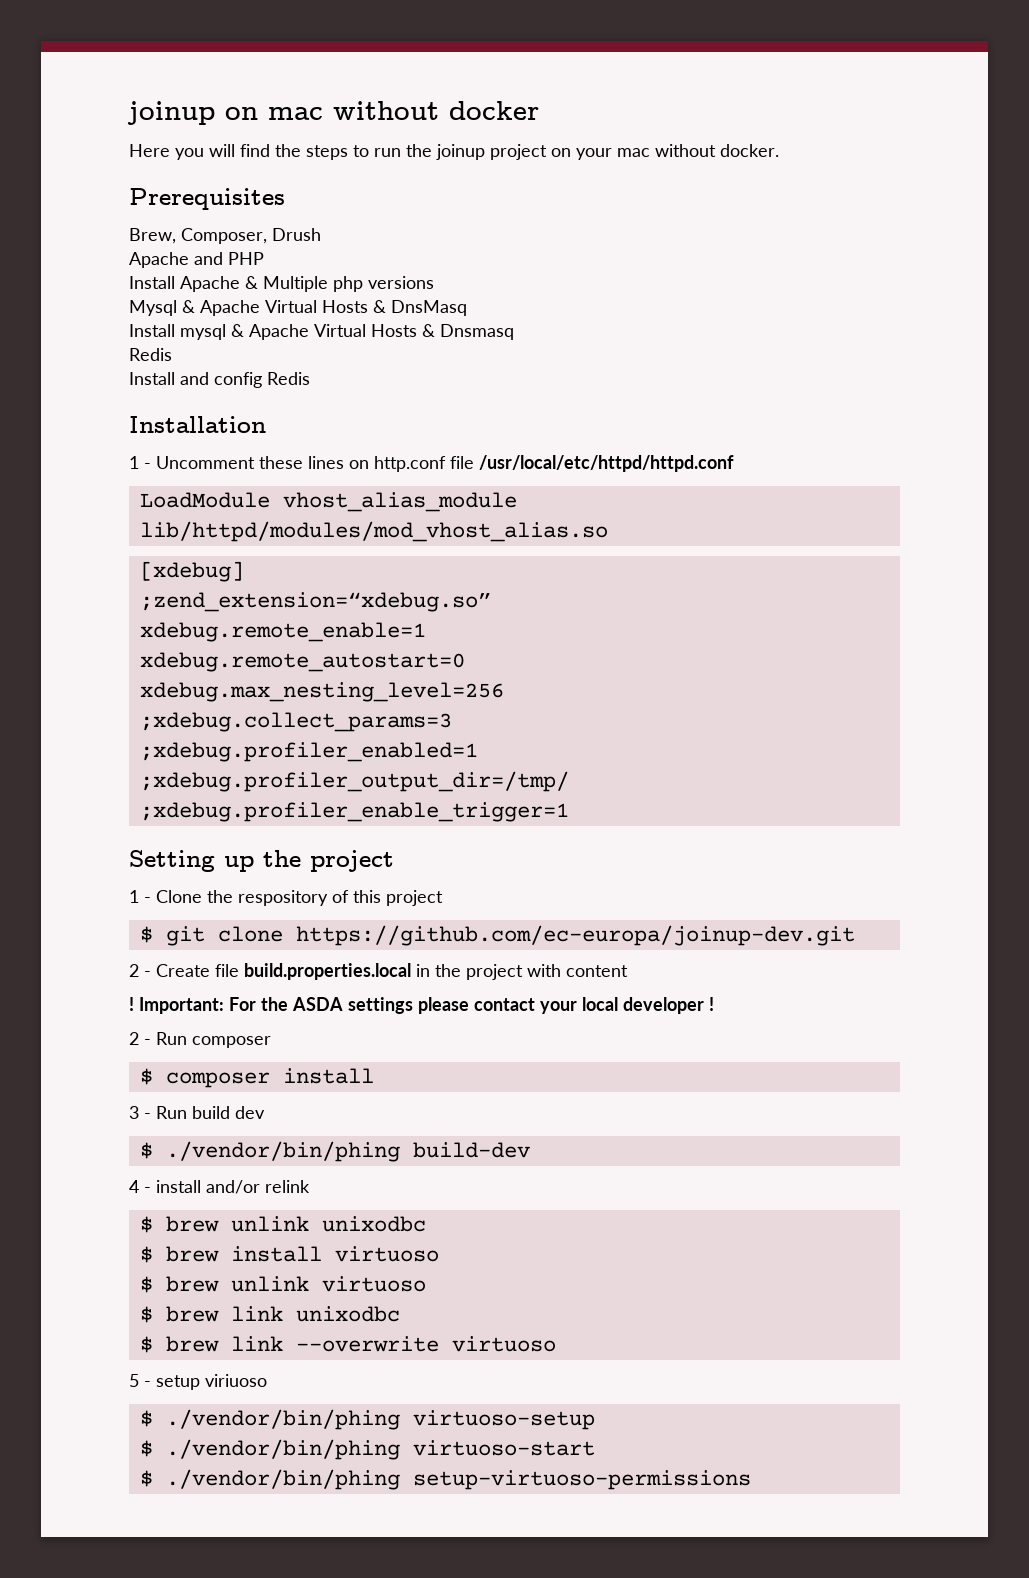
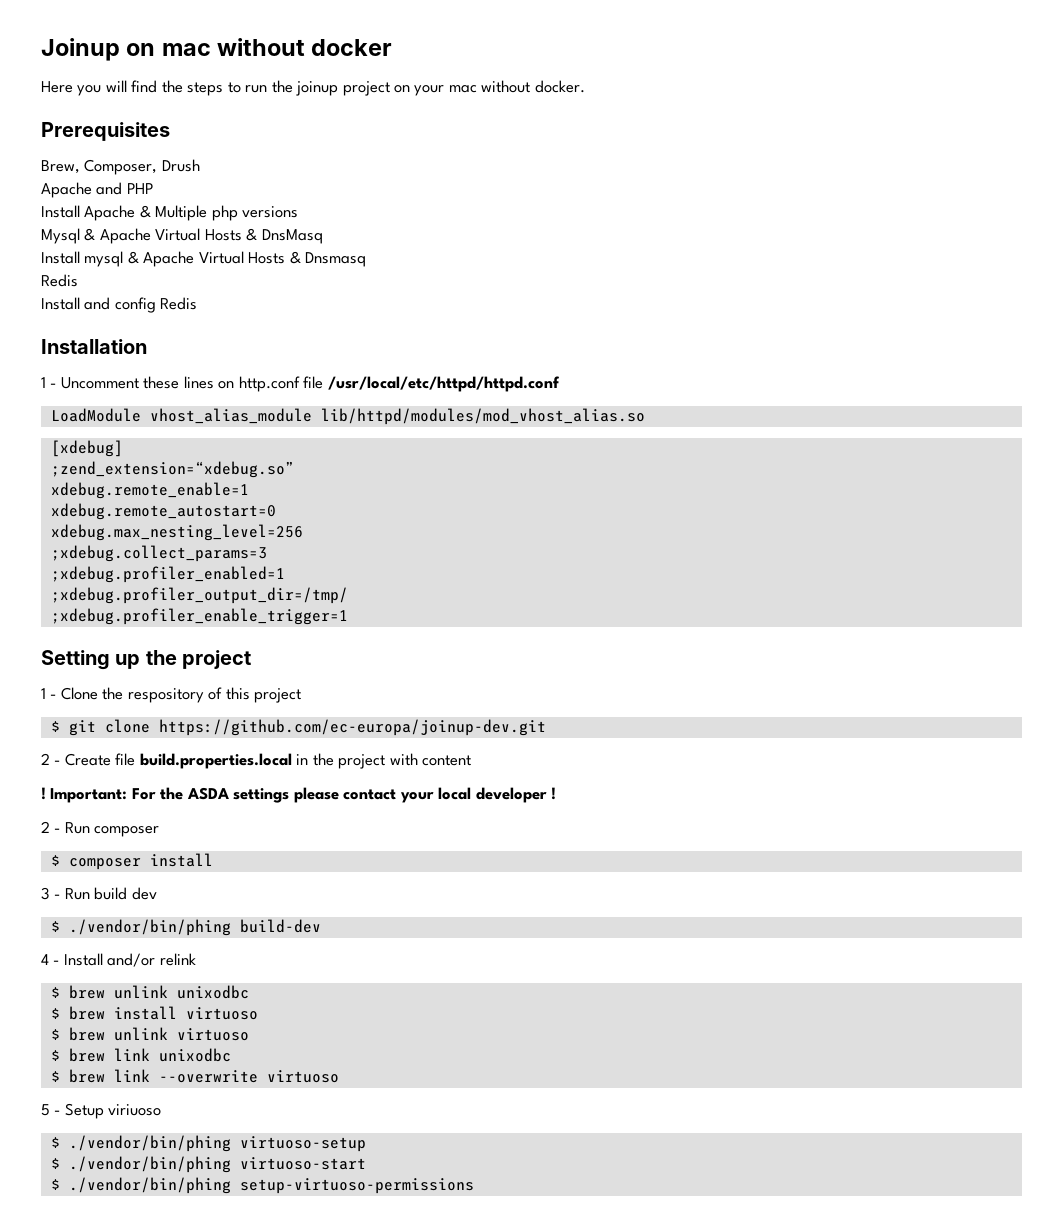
- joinup on mac without docker
+ Joinup on mac without docker
- 4 - install and/or relink
+ 4 - Install and/or relink
- 5 - setup viriuoso
+ 5 - Setup viriuoso

